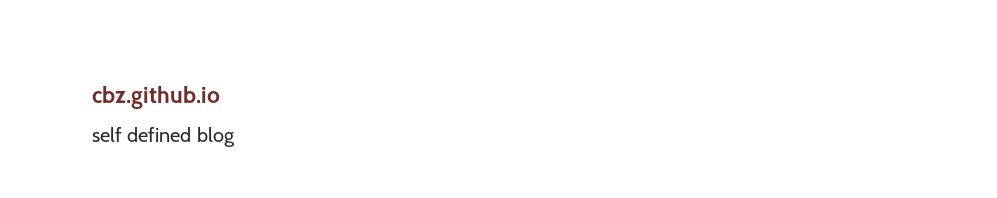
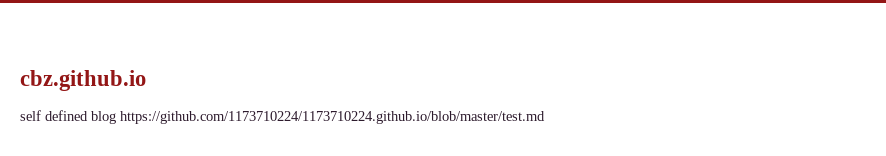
- self defined blog
+ self defined blog https://github.com/1173710224/1173710224.github.io/blob/master/test.md

